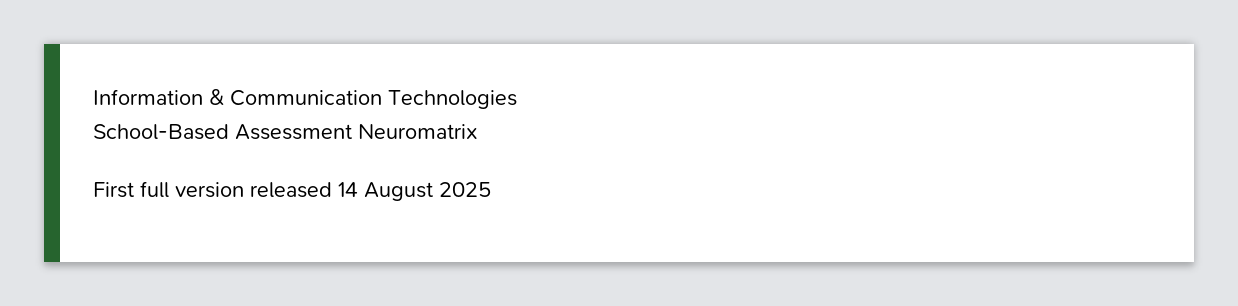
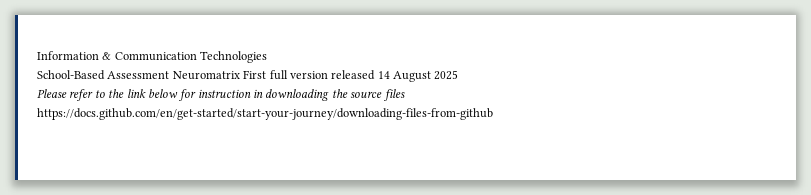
- School-Based Assessment Neuromatrix
- First full version released 14 August 2025
+ School-Based Assessment Neuromatrix First full version released 14 August 2025
+ Please refer to the link below for instruction in downloading the source files https://docs.github.com/en/get-started/start-your-journey/downloading-files-from-github

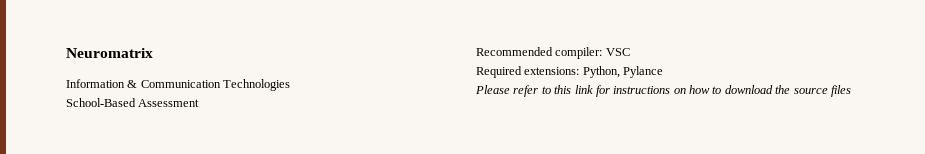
+ Neuromatrix
- School-Based Assessment Neuromatrix First full version released 14 August 2025
- Please refer to the link below for instruction in downloading the source files https://docs.github.com/en/get-started/start-your-journey/downloading-files-from-github
+ School-Based Assessment
+ Recommended compiler: VSC
+ Required extensions: Python, Pylance
+ Please refer to this link for instructions on how to download the source files

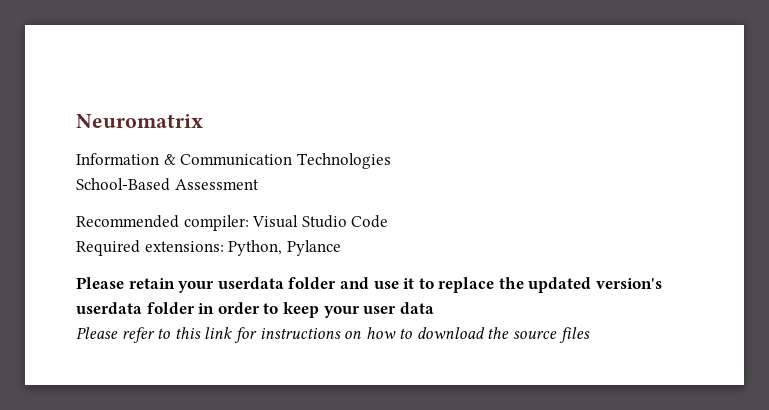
- Recommended compiler: VSC
+ Recommended compiler: Visual Studio Code
+ Please retain your userdata folder and use it to replace the updated version's userdata folder in order to keep your user data

